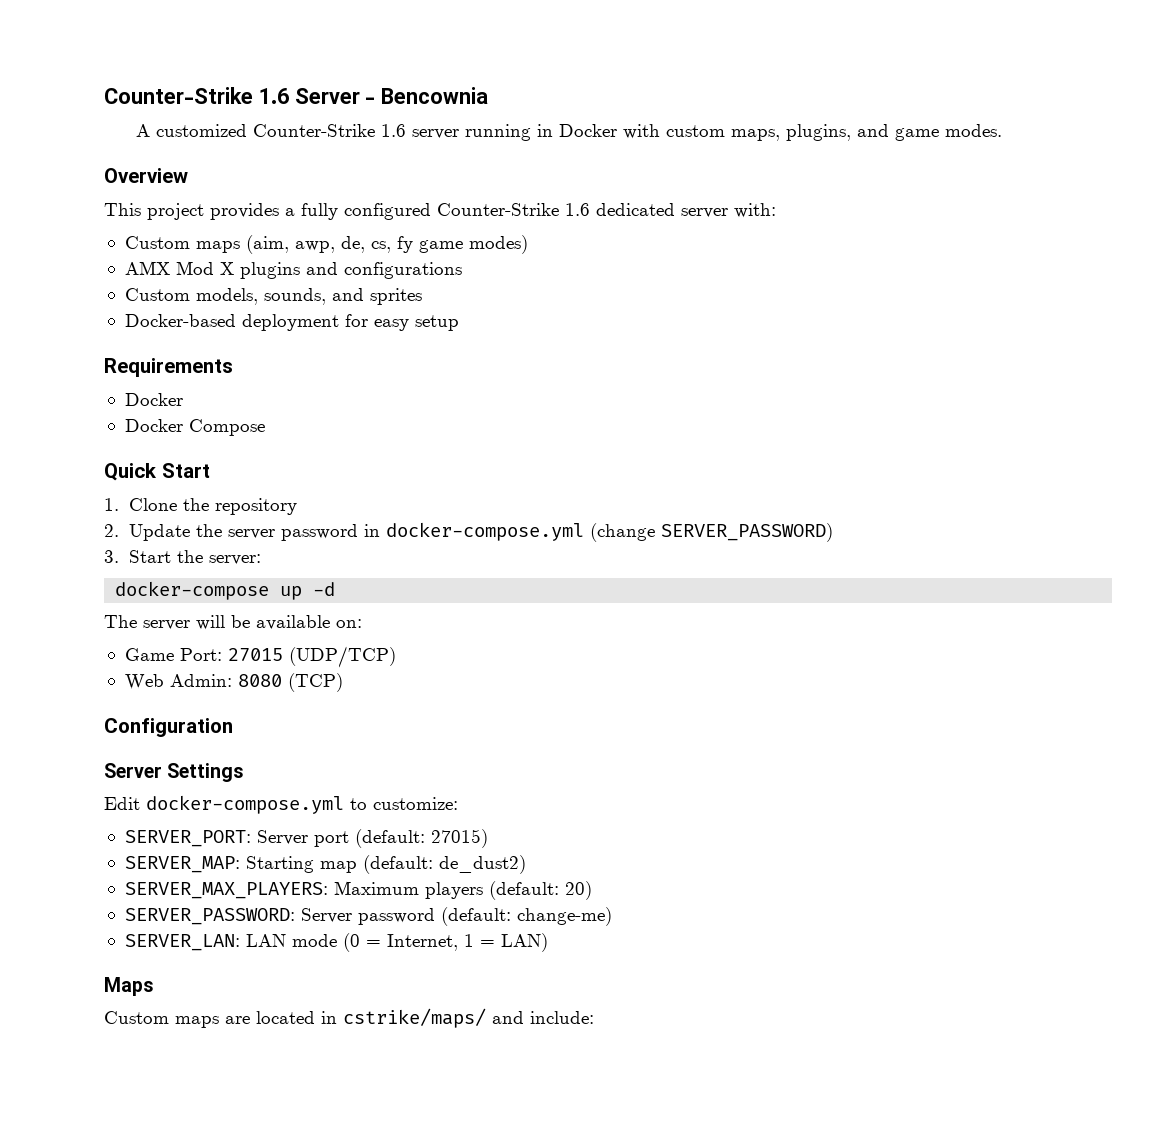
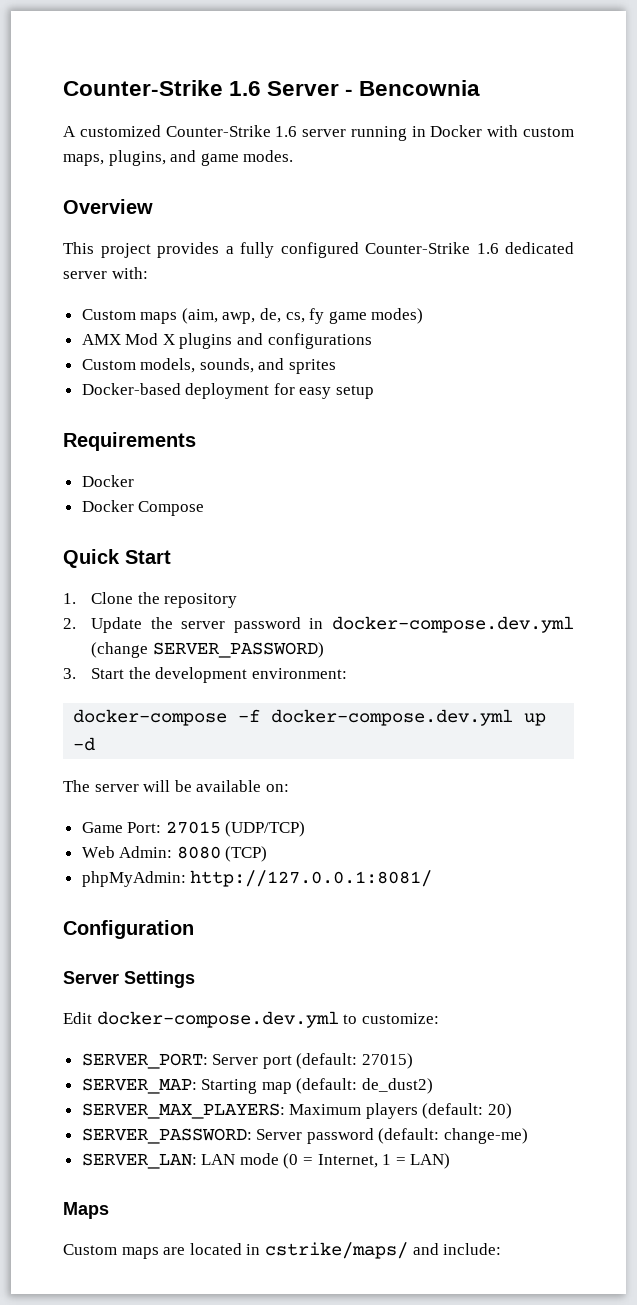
- 2. Update the server password in docker-compose.yml (change SERVER_PASSWORD)
+ 2. Update the server password in docker-compose.dev.yml (change SERVER_PASSWORD)
- 3. Start the server:
+ 3. Start the development environment:
- docker-compose up -d
+ docker-compose -f docker-compose.dev.yml up -d
+ phpMyAdmin: http://127.0.0.1:8081/
- Edit docker-compose.yml to customize:
+ Edit docker-compose.dev.yml to customize:

